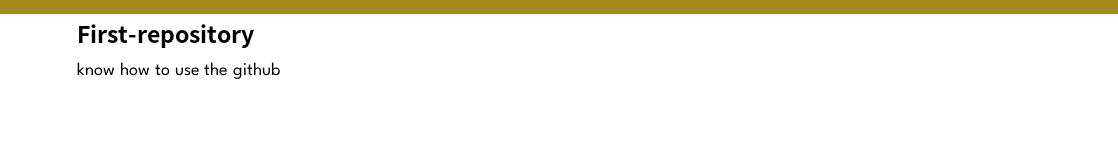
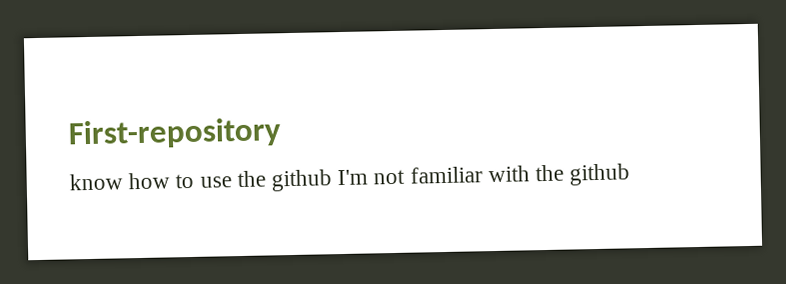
- know how to use the github
+ know how to use the github I'm not familiar with the github

